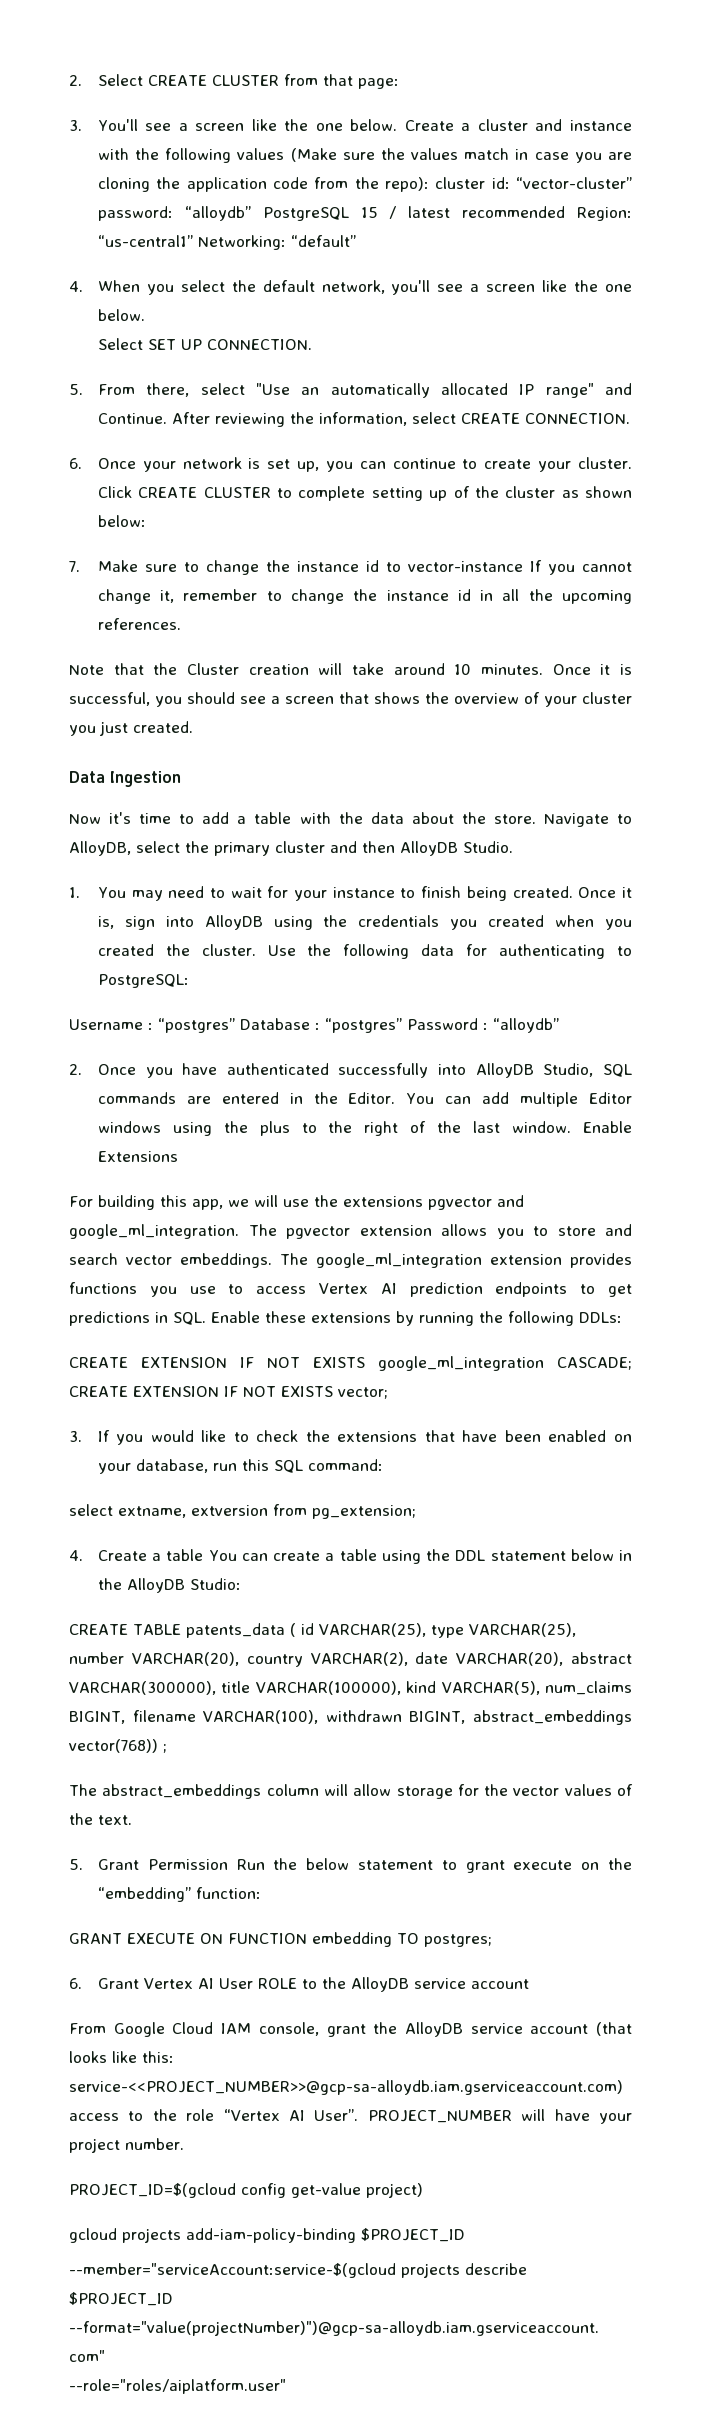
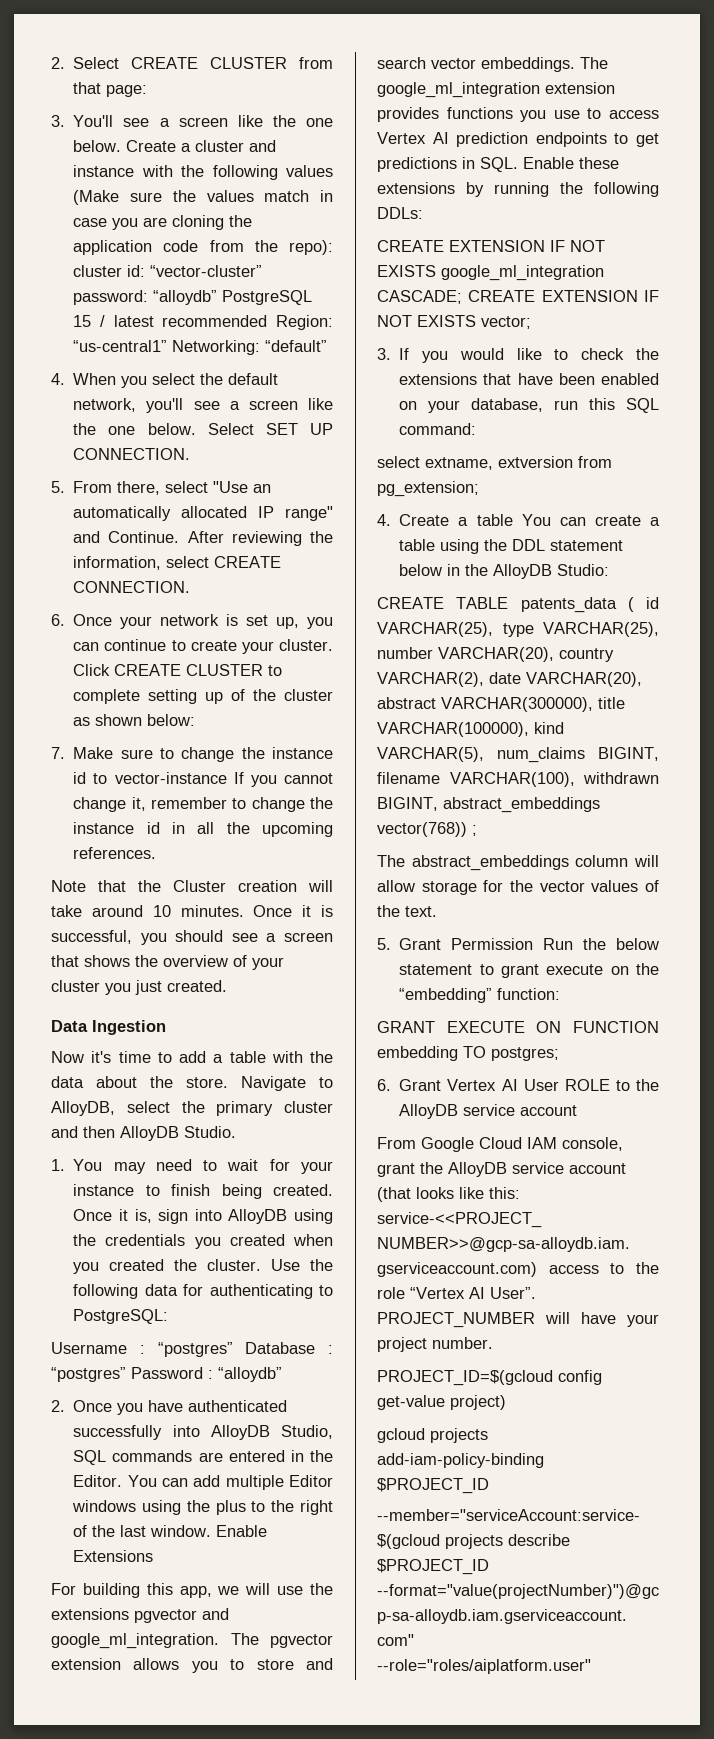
- 4. When you select the default network, you'll see a screen like the one below.
- Select SET UP CONNECTION.
+ 4. When you select the default network, you'll see a screen like the one below. Select SET UP CONNECTION.

